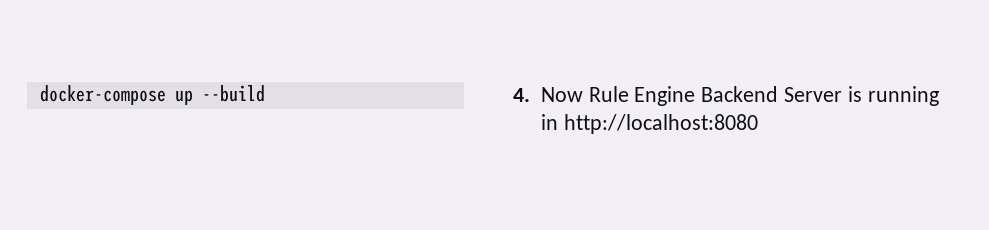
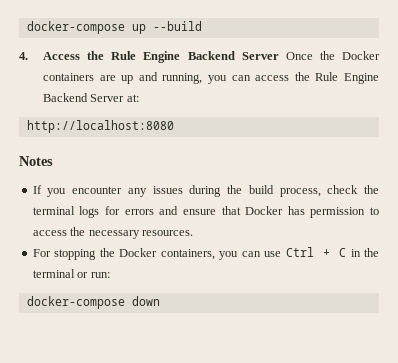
- 4. Now Rule Engine Backend Server is running in http://localhost:8080
+ 4. Access the Rule Engine Backend Server Once the Docker containers are up and running, you can access the Rule Engine Backend Server at:
+ http://localhost:8080
+ Notes
+ If you encounter any issues during the build process, check the terminal logs for errors and ensure that Docker has permission to access the necessary resources.
+ For stopping the Docker containers, you can use Ctrl + C in the terminal or run:
+ docker-compose down

